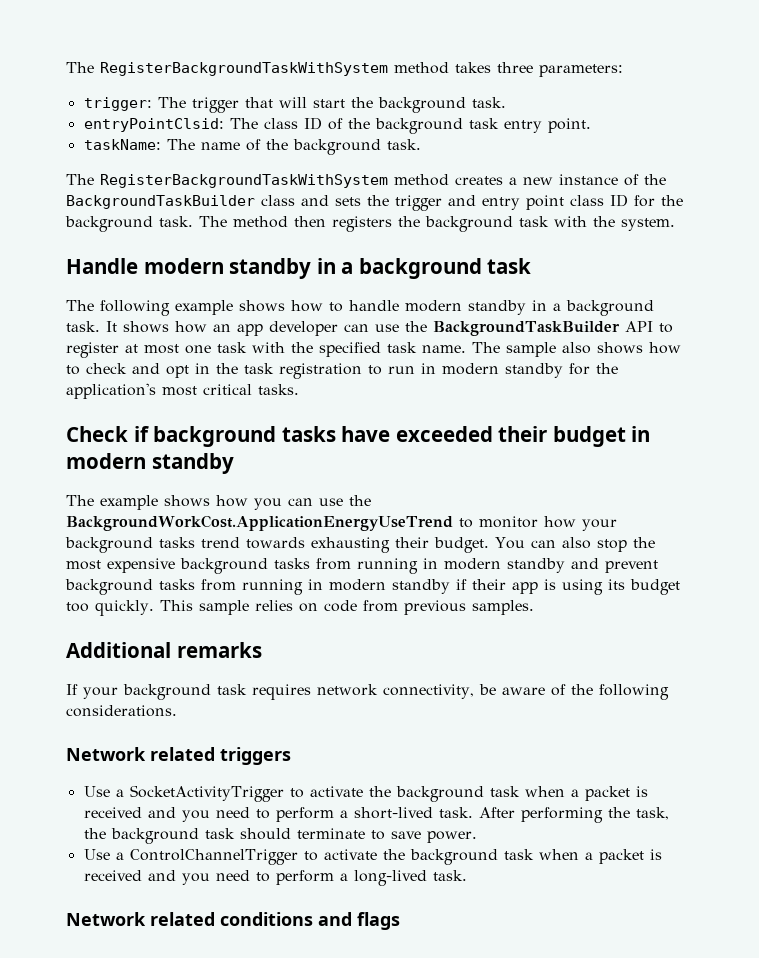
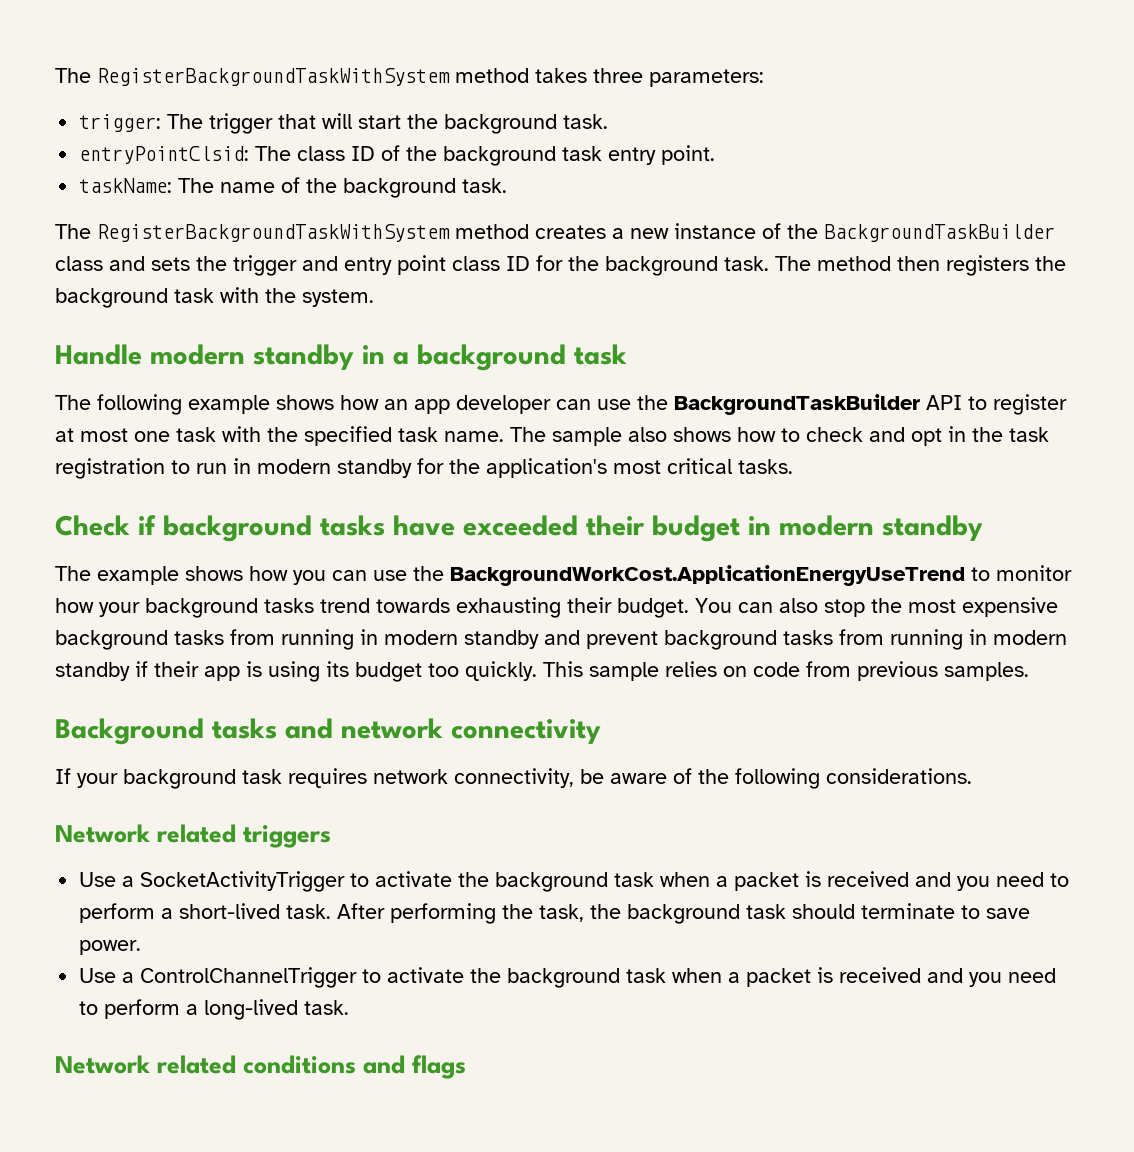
- The following example shows how to handle modern standby in a background task. It shows how an app developer can use the BackgroundTaskBuilder API to register at most one task with the specified task name.
+ The following example shows how an app developer can use the BackgroundTaskBuilder API to register at most one task with the specified task name.
- Additional remarks
+ Background tasks and network connectivity

